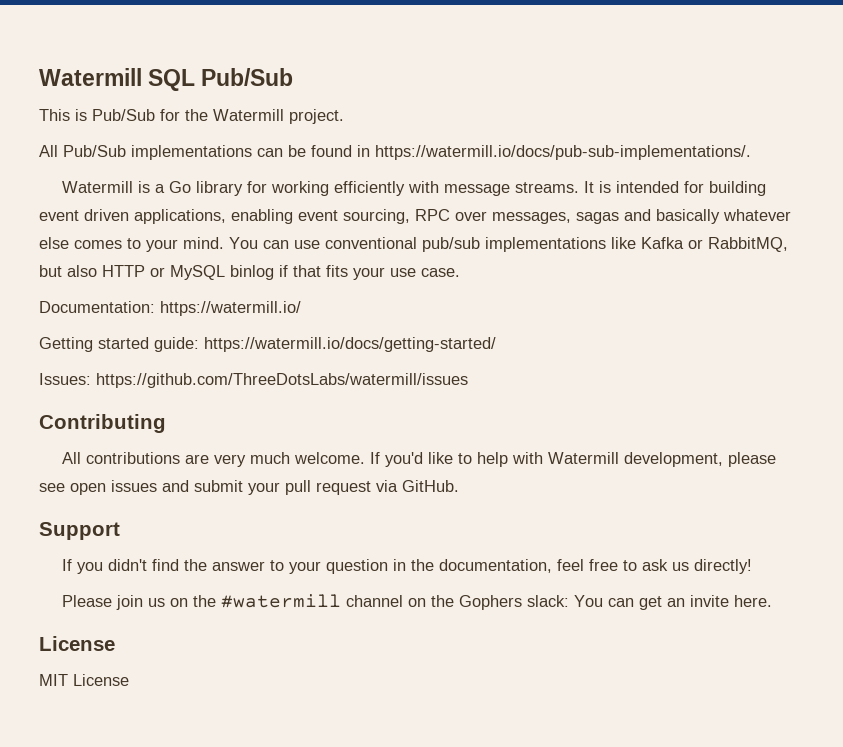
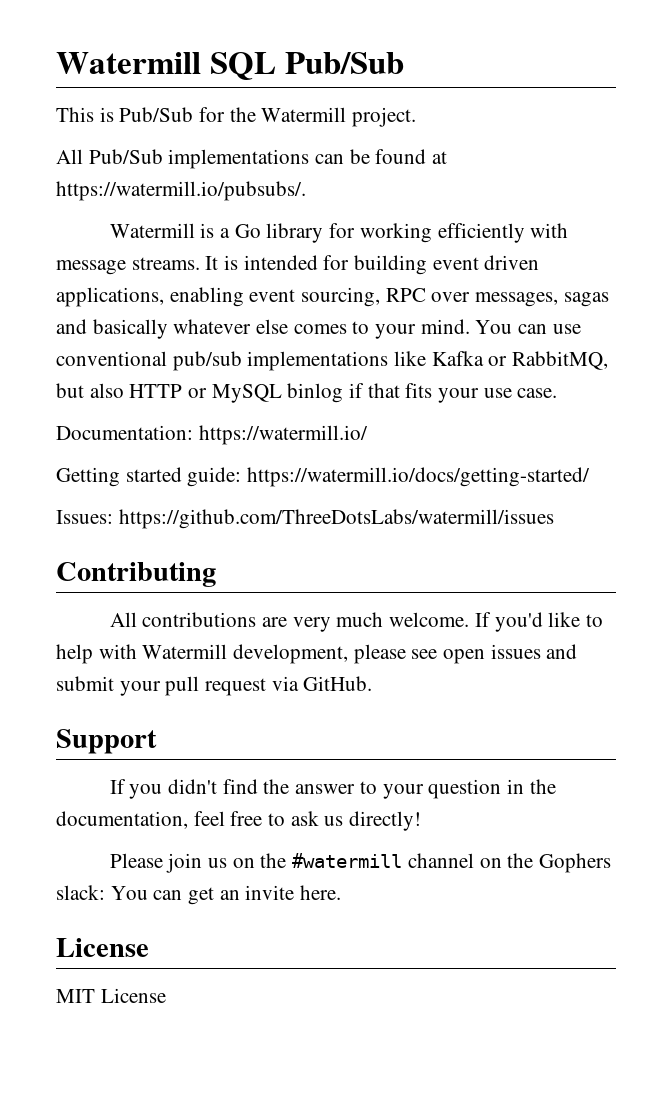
- All Pub/Sub implementations can be found in https://watermill.io/docs/pub-sub-implementations/.
+ All Pub/Sub implementations can be found at https://watermill.io/pubsubs/.

